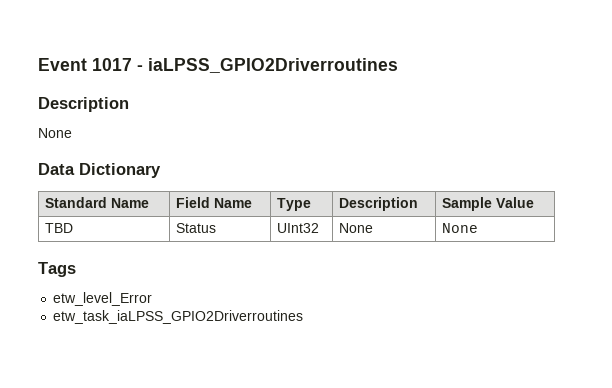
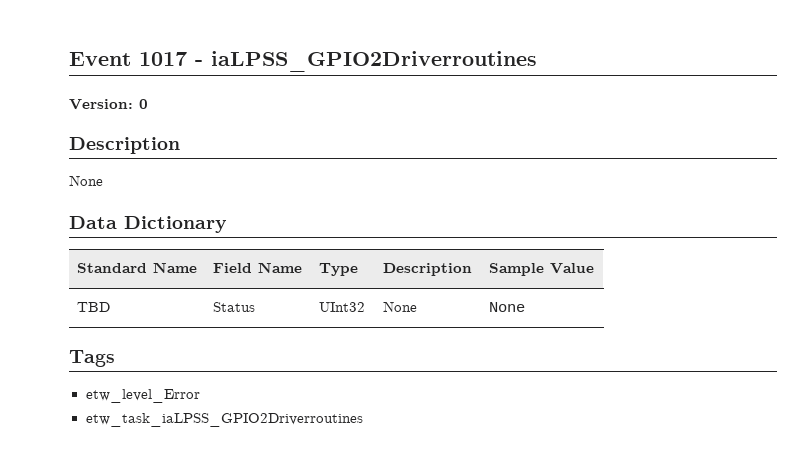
+ Version: 0

